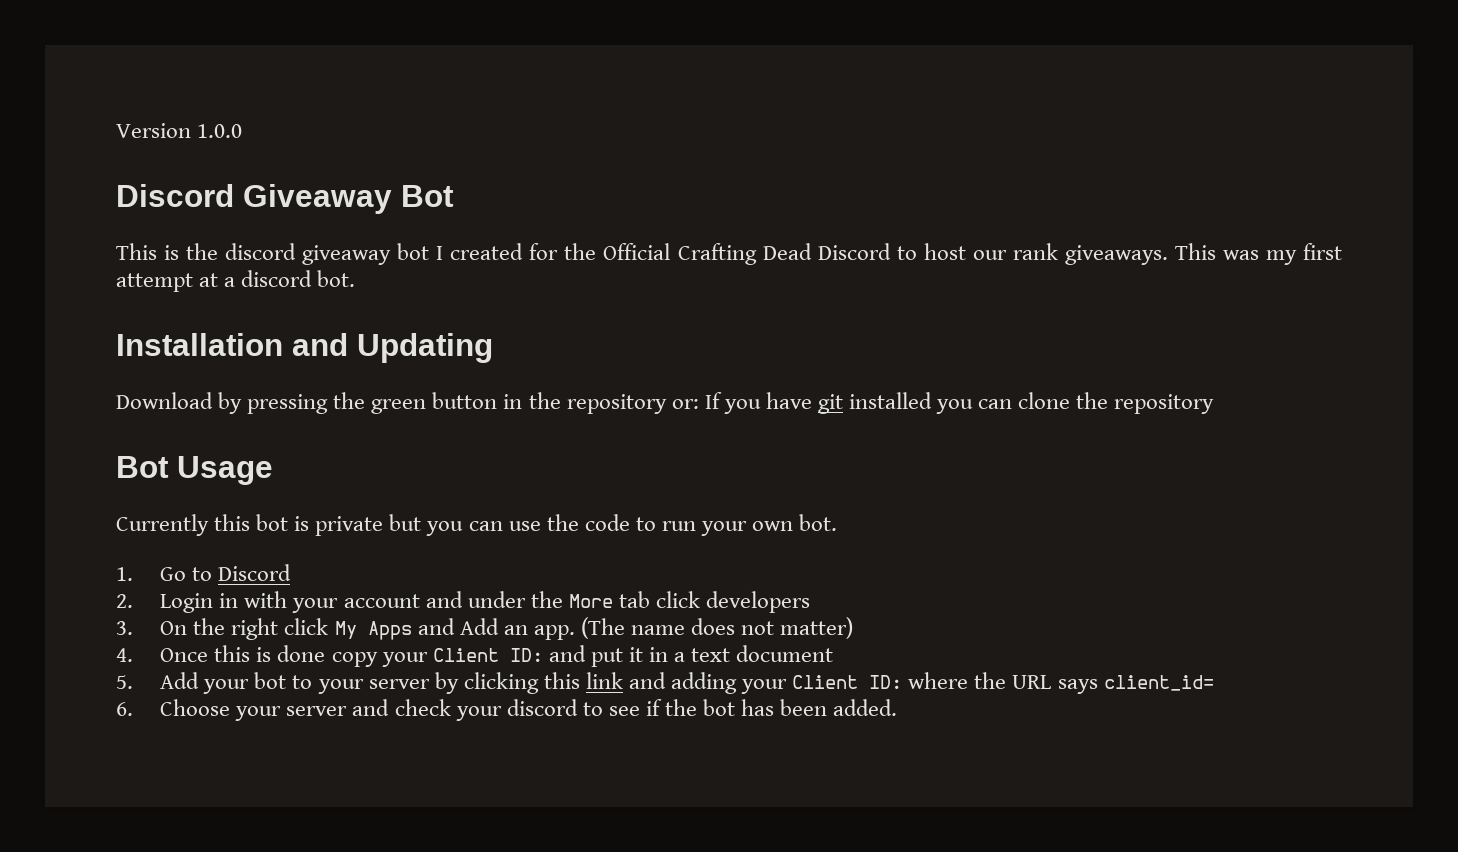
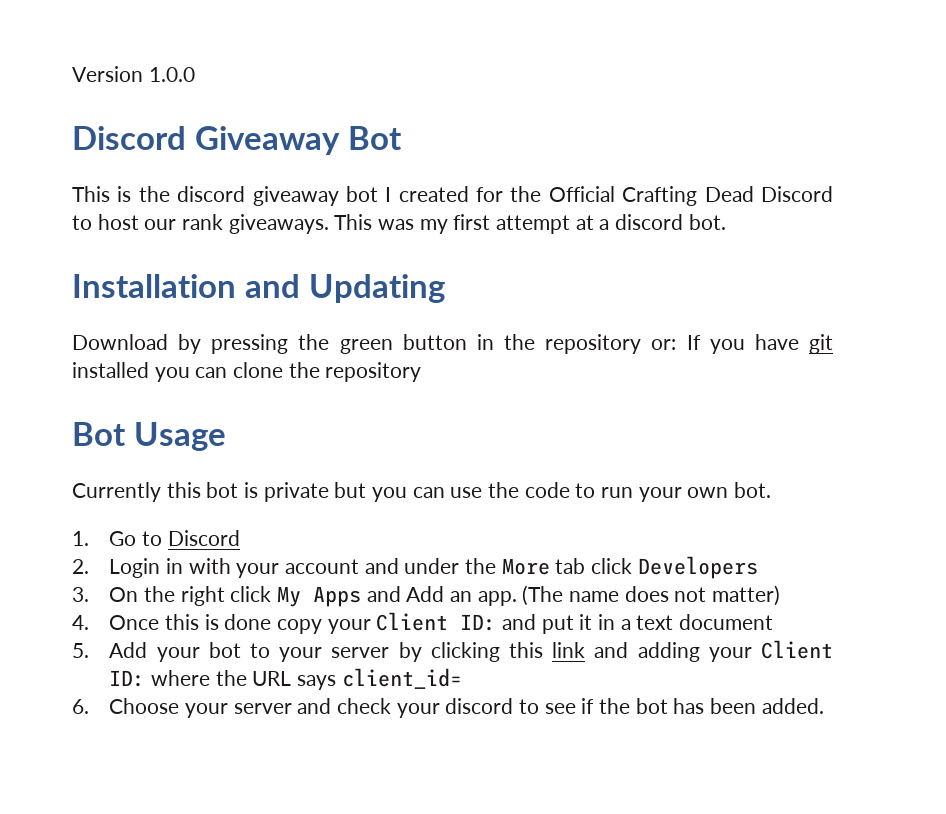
- 2. Login in with your account and under the More tab click developers
+ 2. Login in with your account and under the More tab click Developers

